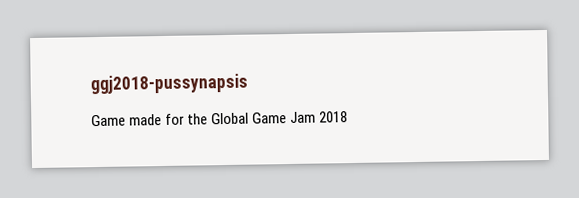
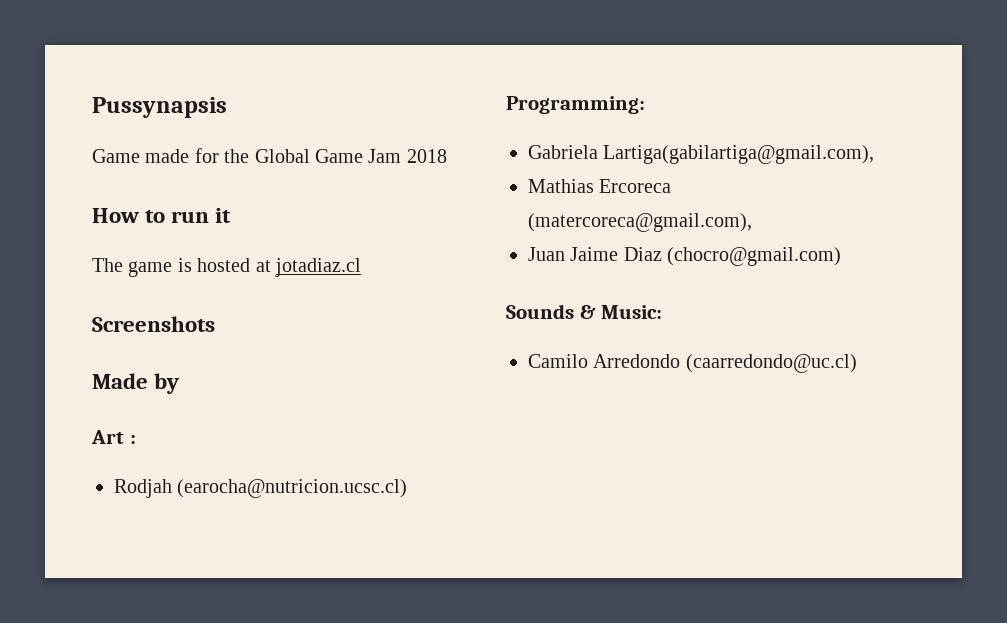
- ggj2018-pussynapsis
+ Pussynapsis
+ How to run it
+ The game is hosted at jotadiaz.cl
+ Screenshots
+ Made by
+ Art :
+ Rodjah (earocha@nutricion.ucsc.cl)
+ Programming:
+ Gabriela Lartiga(gabilartiga@gmail.com),
+ Mathias Ercoreca (matercoreca@gmail.com),
+ Juan Jaime Diaz (chocro@gmail.com)
+ Sounds & Music:
+ Camilo Arredondo (caarredondo@uc.cl)

